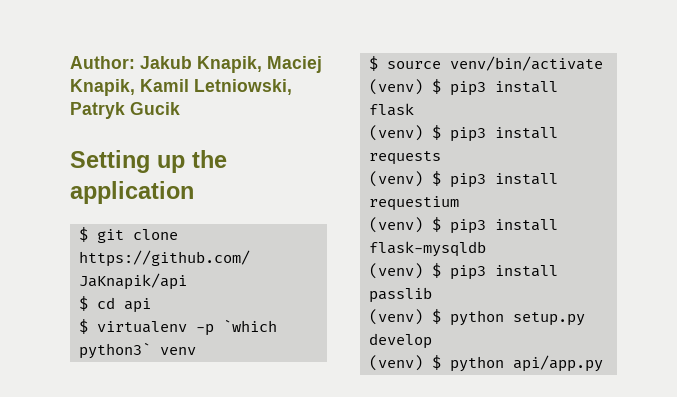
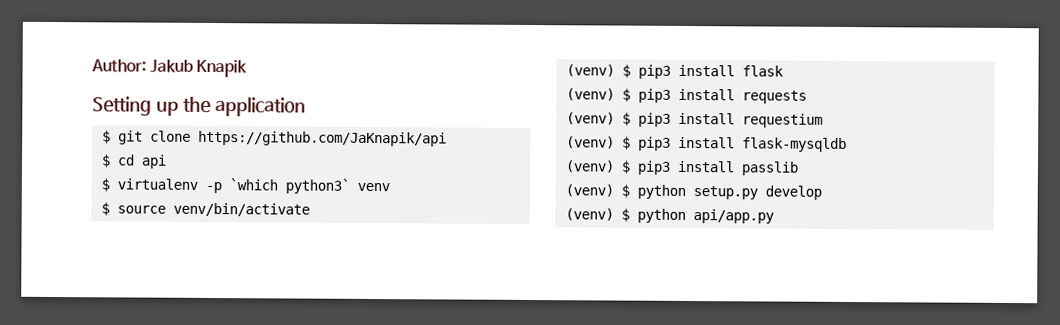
- Author: Jakub Knapik, Maciej Knapik, Kamil Letniowski, Patryk Gucik
+ Author: Jakub Knapik

